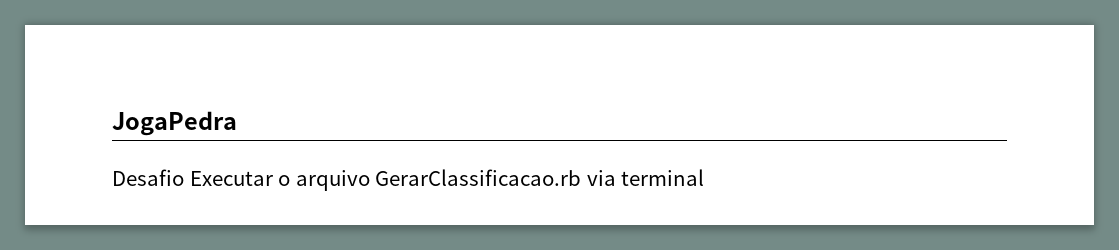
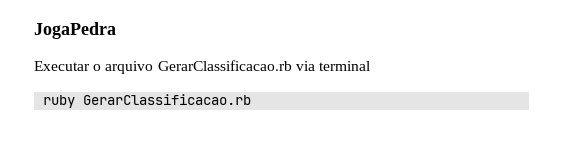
- Desafio Executar o arquivo GerarClassificacao.rb via terminal
+ Executar o arquivo GerarClassificacao.rb via terminal
+ ruby GerarClassificacao.rb

